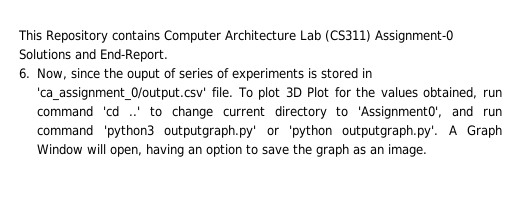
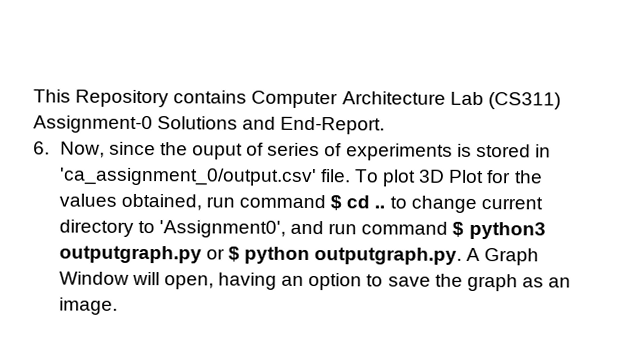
- To plot 3D Plot for the values obtained, run command 'cd ..' to change current directory to 'Assignment0', and run command 'python3 outputgraph.py' or 'python outputgraph.py'. A Graph Window will open, having an option to save the graph as an image.
+ To plot 3D Plot for the values obtained, run command $ cd .. to change current directory to 'Assignment0', and run command $ python3 outputgraph.py or $ python outputgraph.py. A Graph Window will open, having an option to save the graph as an image.

